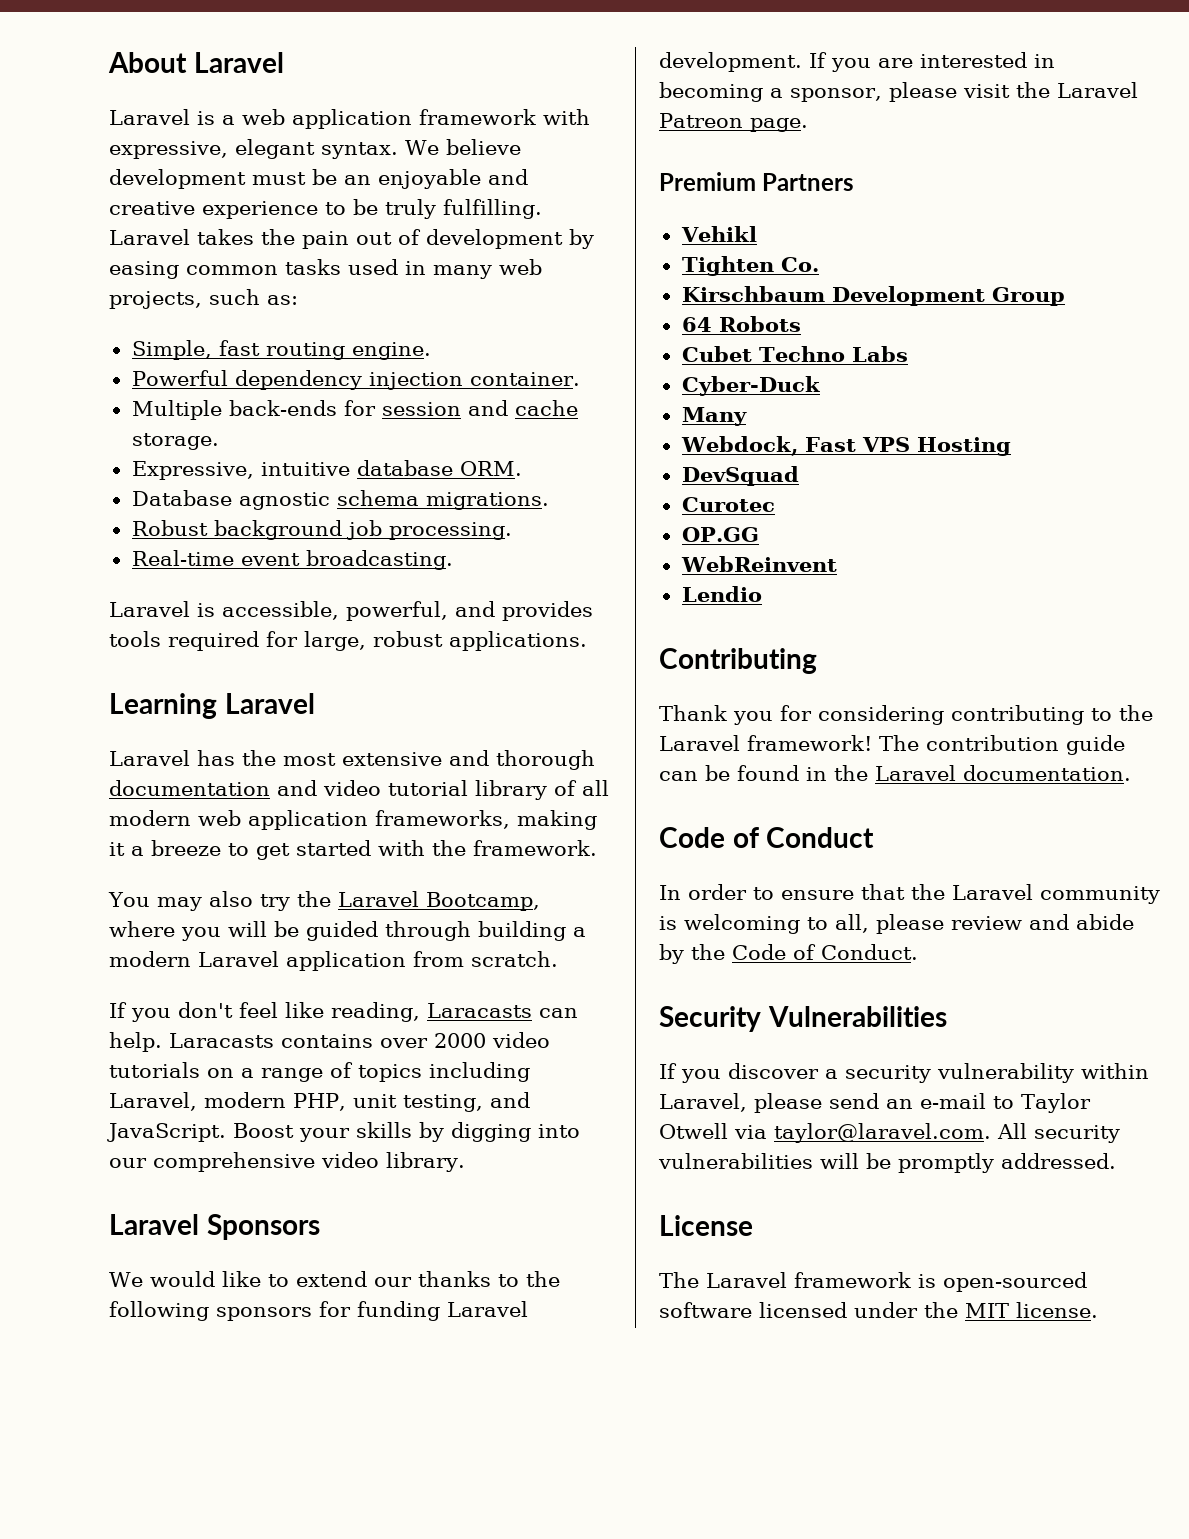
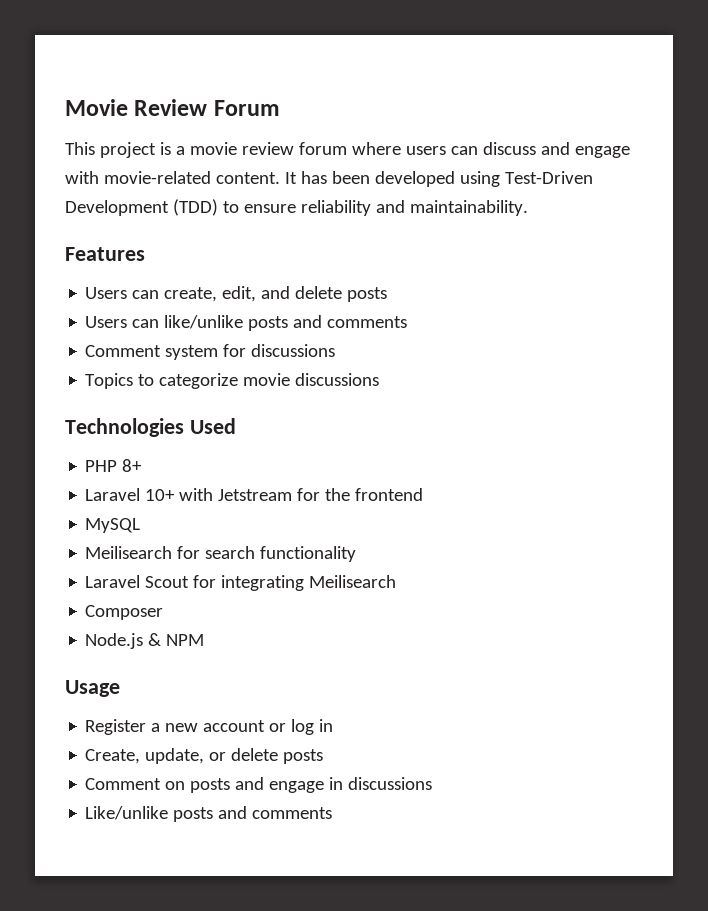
- About Laravel
- Laravel is a web application framework with expressive, elegant syntax. We believe development must be an enjoyable and creative experience to be truly fulfilling. Laravel takes the pain out of development by easing common tasks used in many web projects, such as:
- Simple, fast routing engine.
- Powerful dependency injection container.
- Multiple back-ends for session and cache storage.
- Expressive, intuitive database ORM.
- Database agnostic schema migrations.
- Robust background job processing.
- Real-time event broadcasting.
- Laravel is accessible, powerful, and provides tools required for large, robust applications.
- Learning Laravel
- Laravel has the most extensive and thorough documentation and video tutorial library of all modern web application frameworks, making it a breeze to get started with the framework.
- You may also try the Laravel Bootcamp, where you will be guided through building a modern Laravel application from scratch.
- If you don't feel like reading, Laracasts can help. Laracasts contains over 2000 video tutorials on a range of topics including Laravel, modern PHP, unit testing, and JavaScript. Boost your skills by digging into our comprehensive video library.
- Laravel Sponsors
- We would like to extend our thanks to the following sponsors for funding Laravel development. If you are interested in becoming a sponsor, please visit the Laravel Patreon page.
- Premium Partners
- Vehikl
- Tighten Co.
- Kirschbaum Development Group
- 64 Robots
- Cubet Techno Labs
- Cyber-Duck
- Many
- Webdock, Fast VPS Hosting
- DevSquad
- Curotec
- OP.GG
- WebReinvent
- Lendio
- Contributing
- Thank you for considering contributing to the Laravel framework! The contribution guide can be found in the Laravel documentation.
- Code of Conduct
- In order to ensure that the Laravel community is welcoming to all, please review and abide by the Code of Conduct.
- Security Vulnerabilities
- If you discover a security vulnerability within Laravel, please send an e-mail to Taylor Otwell via taylor@laravel.com. All security vulnerabilities will be promptly addressed.
- License
- The Laravel framework is open-sourced software licensed under the MIT license.
+ Movie Review Forum
+ This project is a movie review forum where users can discuss and engage with movie-related content. It has been developed using Test-Driven Development (TDD) to ensure reliability and maintainability.
+ Features
+ Users can create, edit, and delete posts
+ Users can like/unlike posts and comments
+ Comment system for discussions
+ Topics to categorize movie discussions
+ Technologies Used
+ PHP 8+
+ Laravel 10+ with Jetstream for the frontend
+ MySQL
+ Meilisearch for search functionality
+ Laravel Scout for integrating Meilisearch
+ Composer
+ Node.js & NPM
+ Usage
+ Register a new account or log in
+ Create, update, or delete posts
+ Comment on posts and engage in discussions
+ Like/unlike posts and comments

